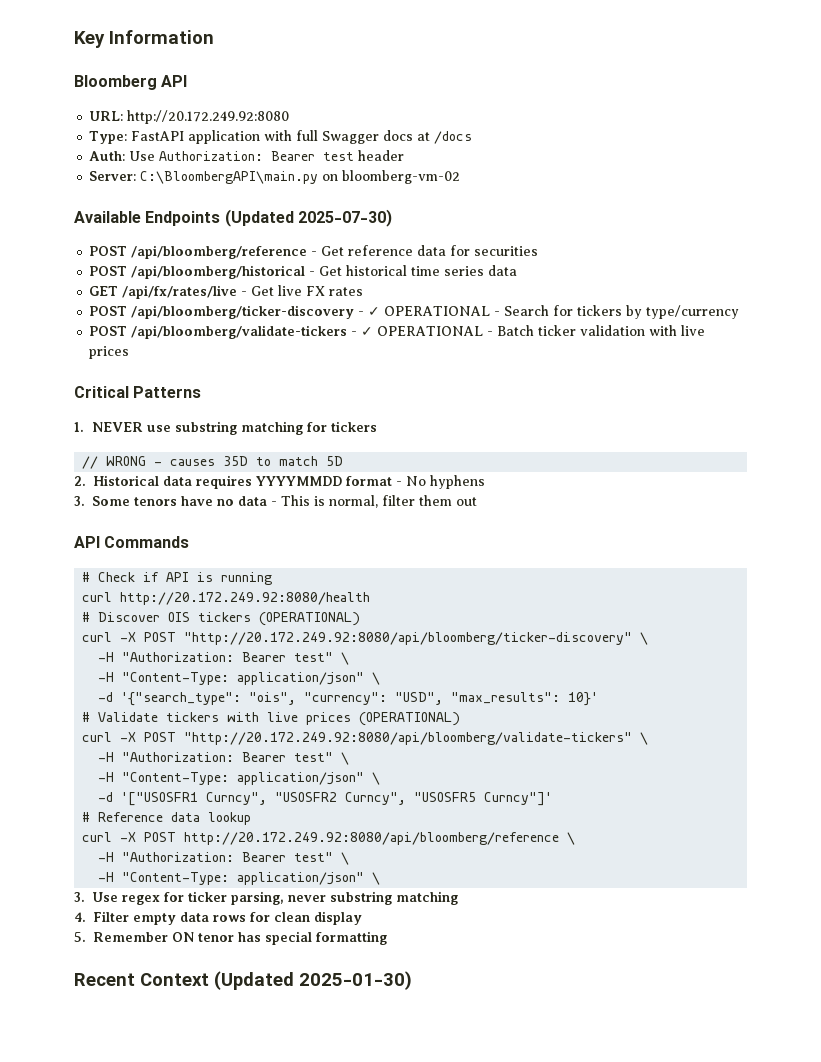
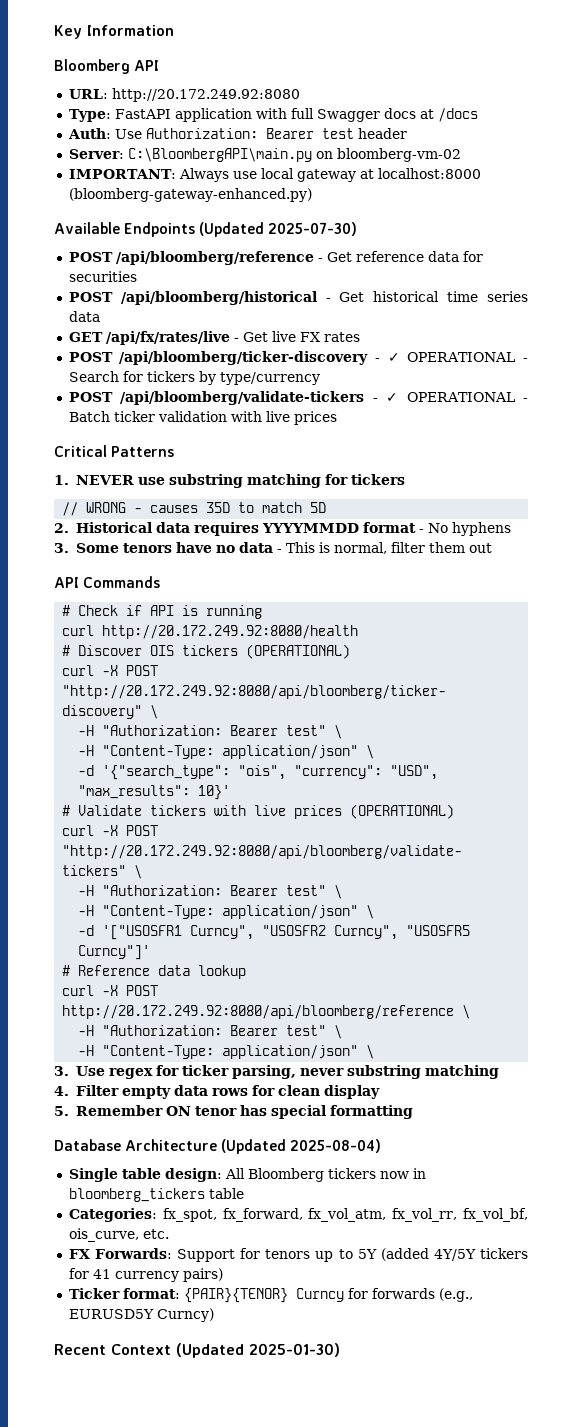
+ IMPORTANT: Always use local gateway at localhost:8000 (bloomberg-gateway-enhanced.py)
+ Database Architecture (Updated 2025-08-04)
+ Single table design: All Bloomberg tickers now in bloomberg_tickers table
+ Categories: fx_spot, fx_forward, fx_vol_atm, fx_vol_rr, fx_vol_bf, ois_curve, etc.
+ FX Forwards: Support for tenors up to 5Y (added 4Y/5Y tickers for 41 currency pairs)
+ Ticker format: {PAIR}{TENOR} Curncy for forwards (e.g., EURUSD5Y Curncy)

